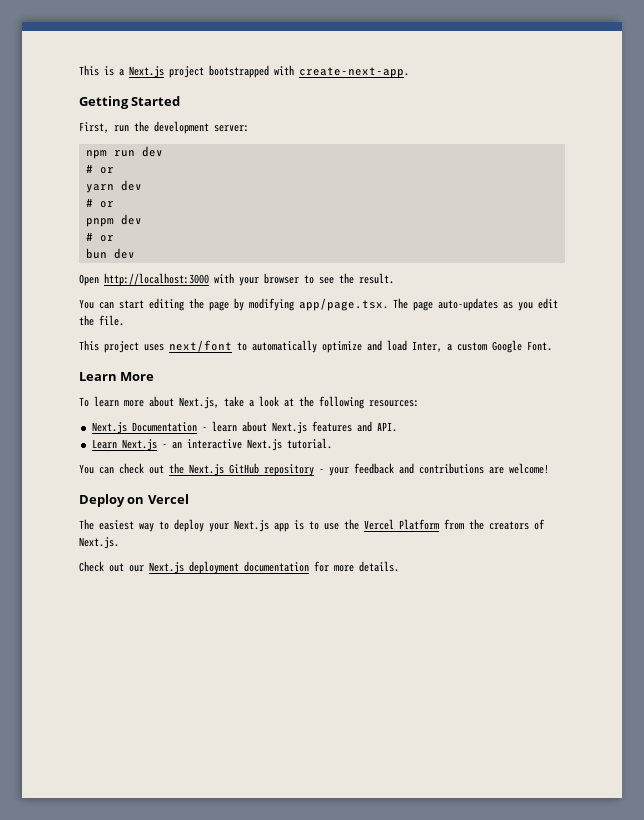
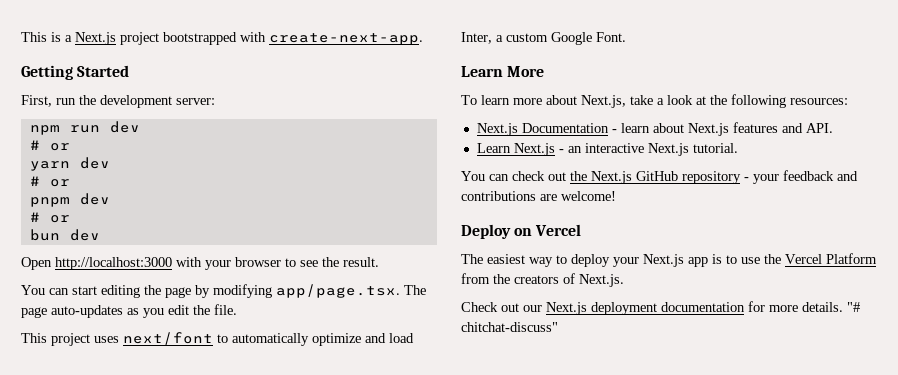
+ "# chitchat-discuss"

